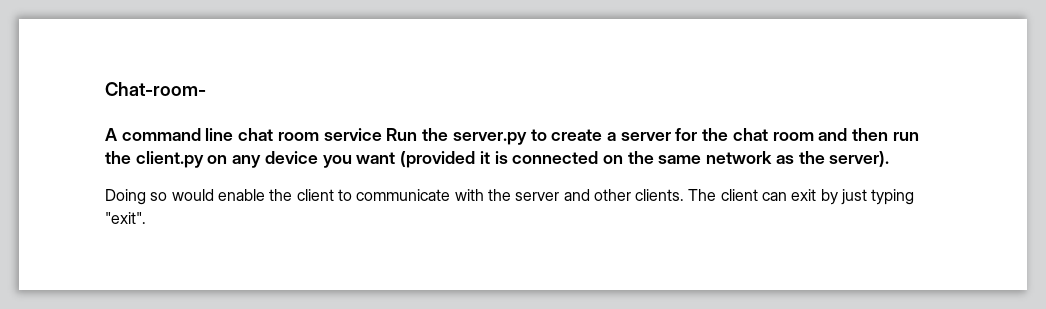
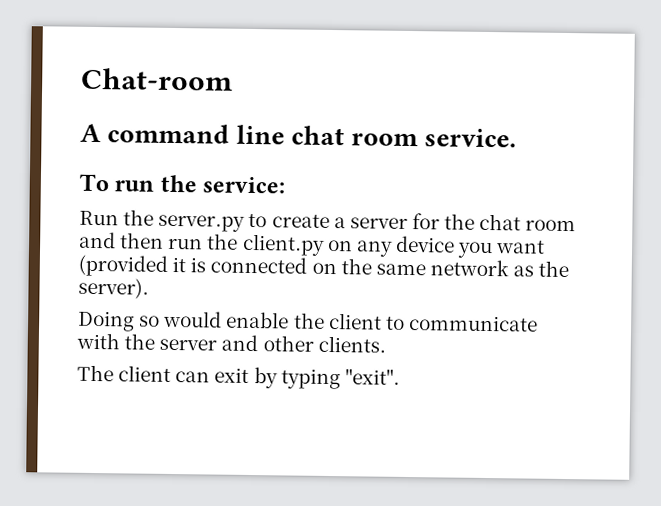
- Chat-room-
+ Chat-room
- A command line chat room service Run the server.py to create a server for the chat room and then run the client.py on any device you want (provided it is connected on the same network as the server).
+ A command line chat room service.
+ To run the service:
+ Run the server.py to create a server for the chat room and then run the client.py on any device you want (provided it is connected on the same network as the server).
- Doing so would enable the client to communicate with the server and other clients. The client can exit by just typing "exit".
+ Doing so would enable the client to communicate with the server and other clients.
+ The client can exit by typing "exit".

